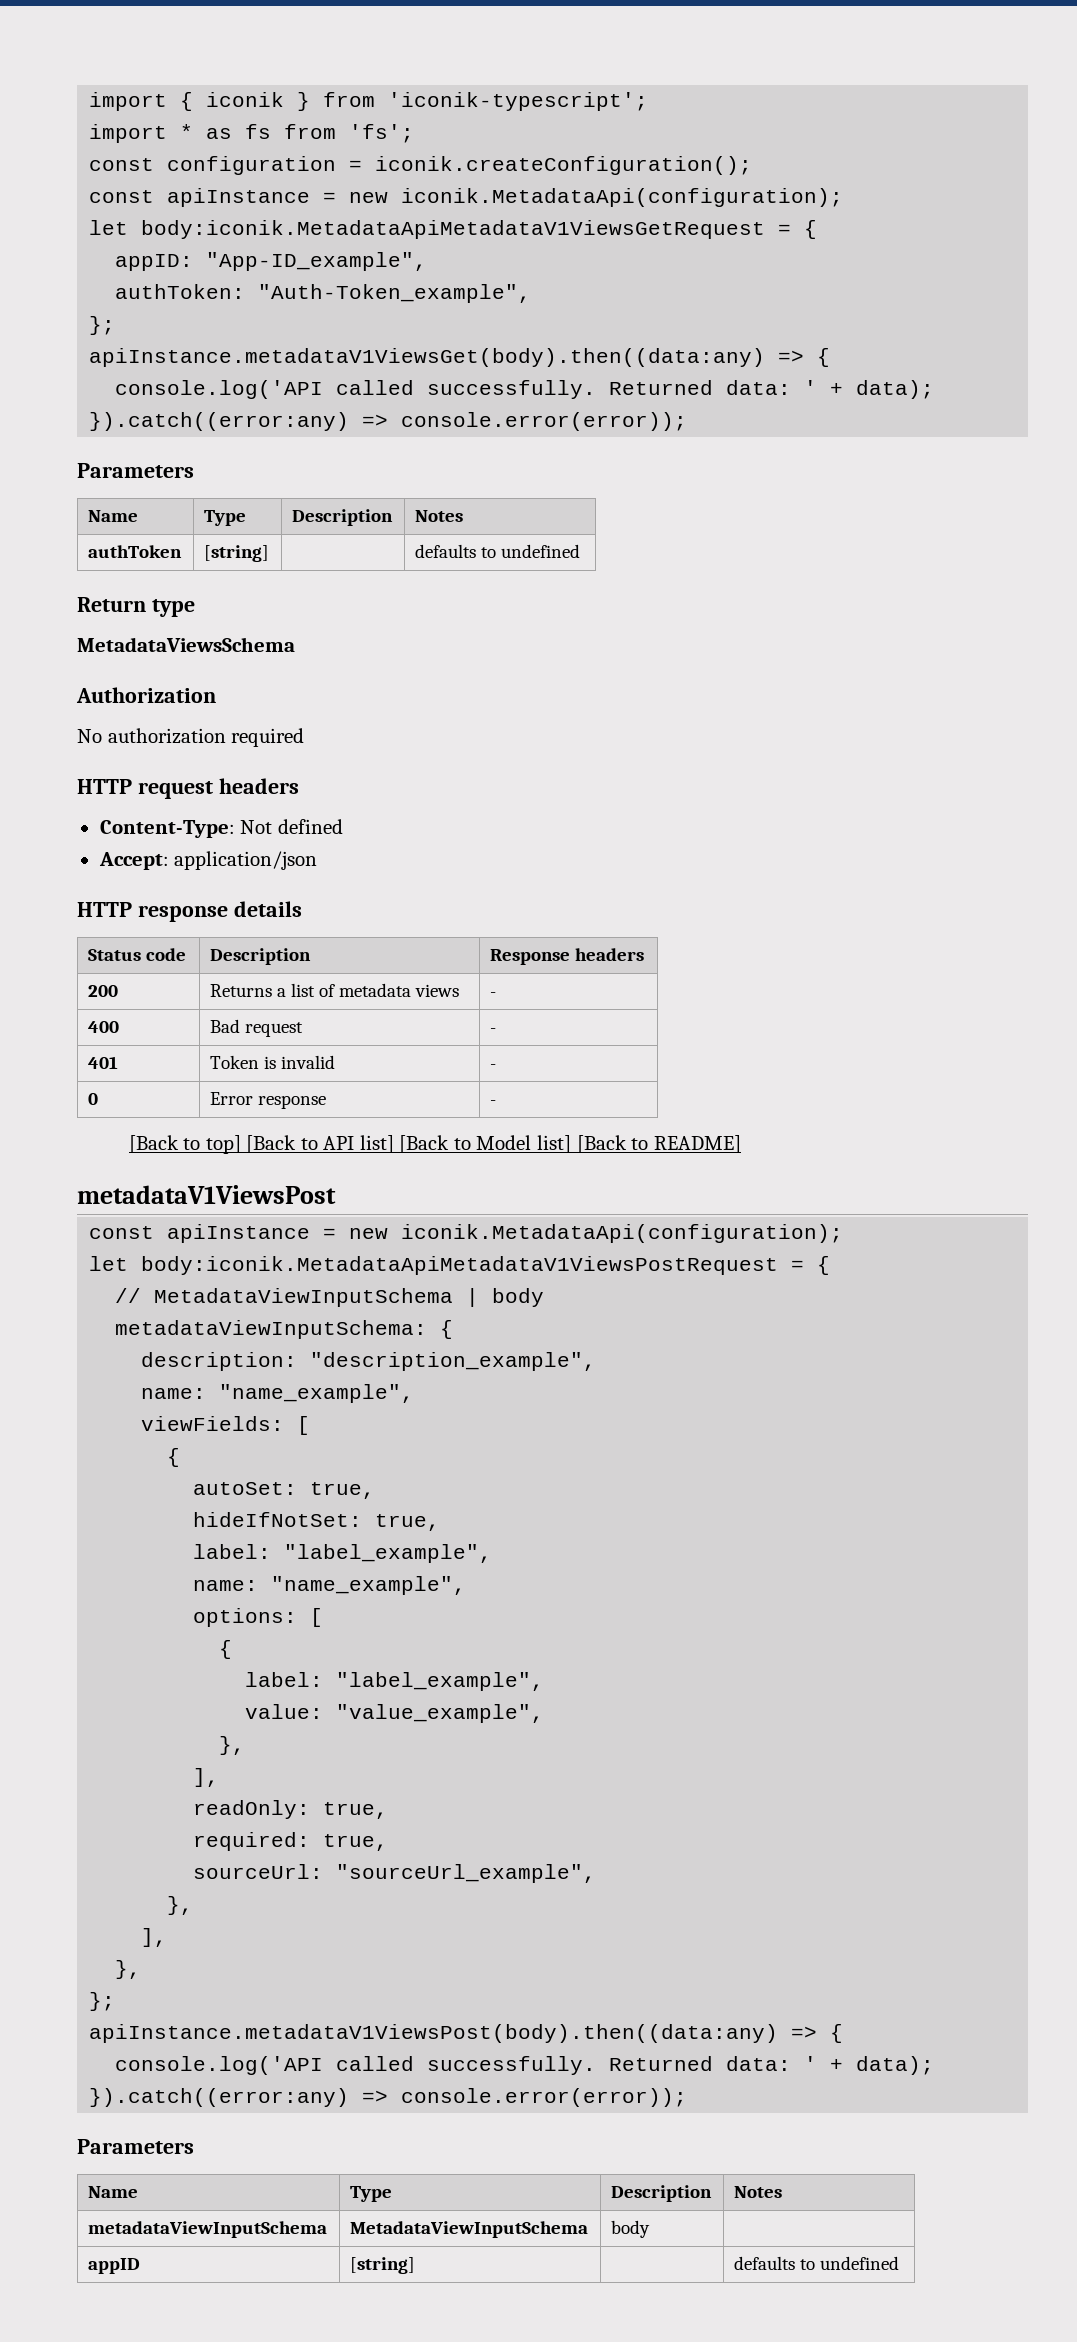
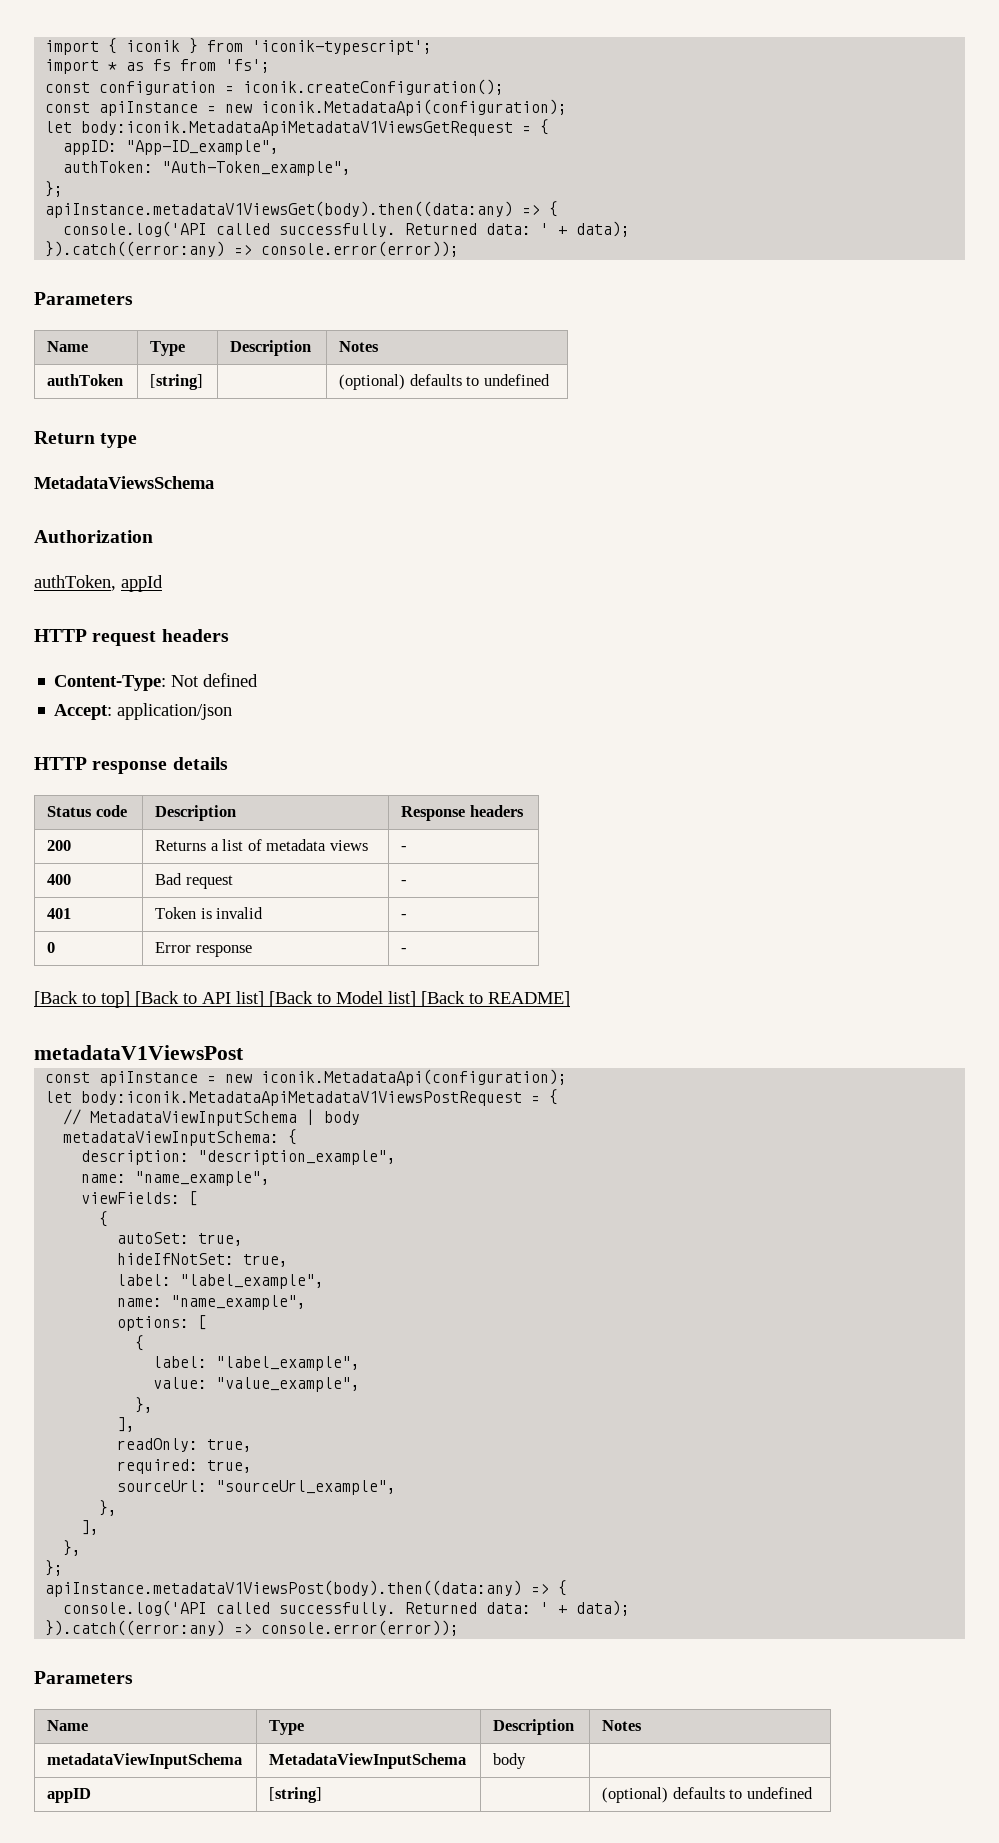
- authToken | [string] | | defaults to undefined
+ authToken | [string] | | (optional) defaults to undefined
- No authorization required
+ authToken, appId
- appID | [string] | | defaults to undefined
+ appID | [string] | | (optional) defaults to undefined

